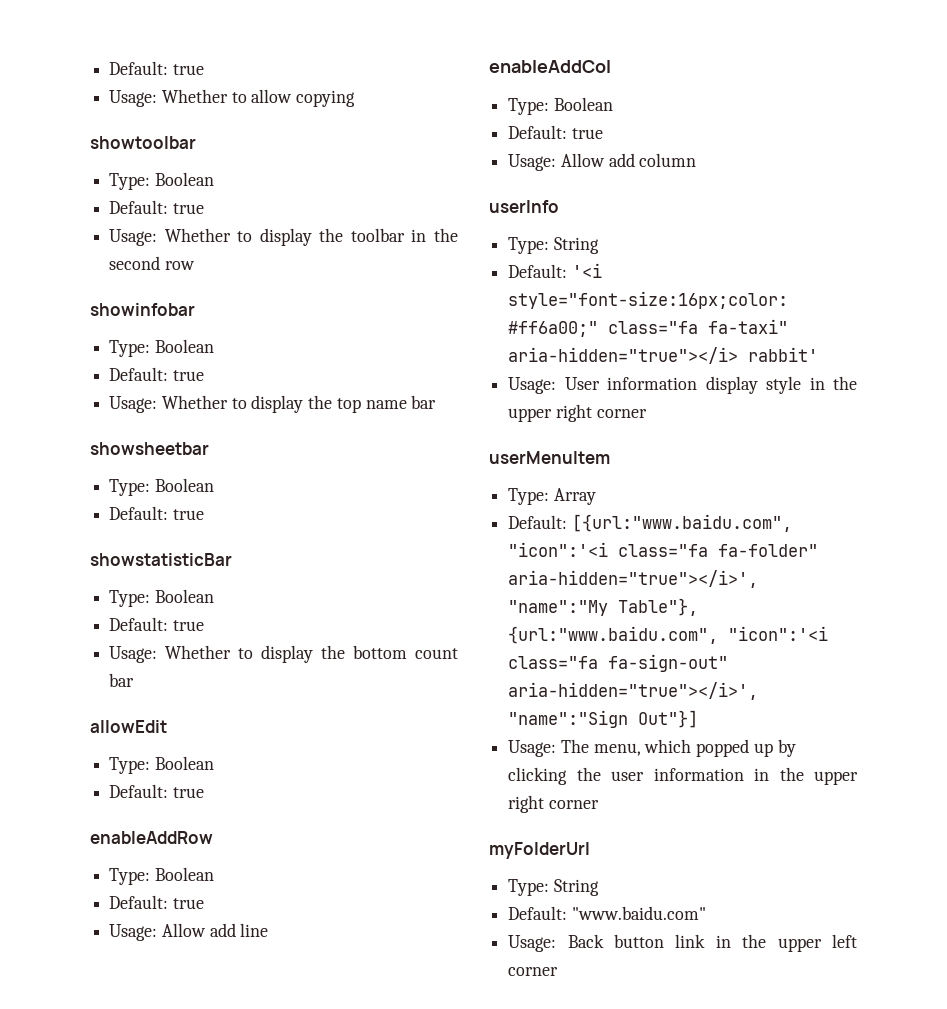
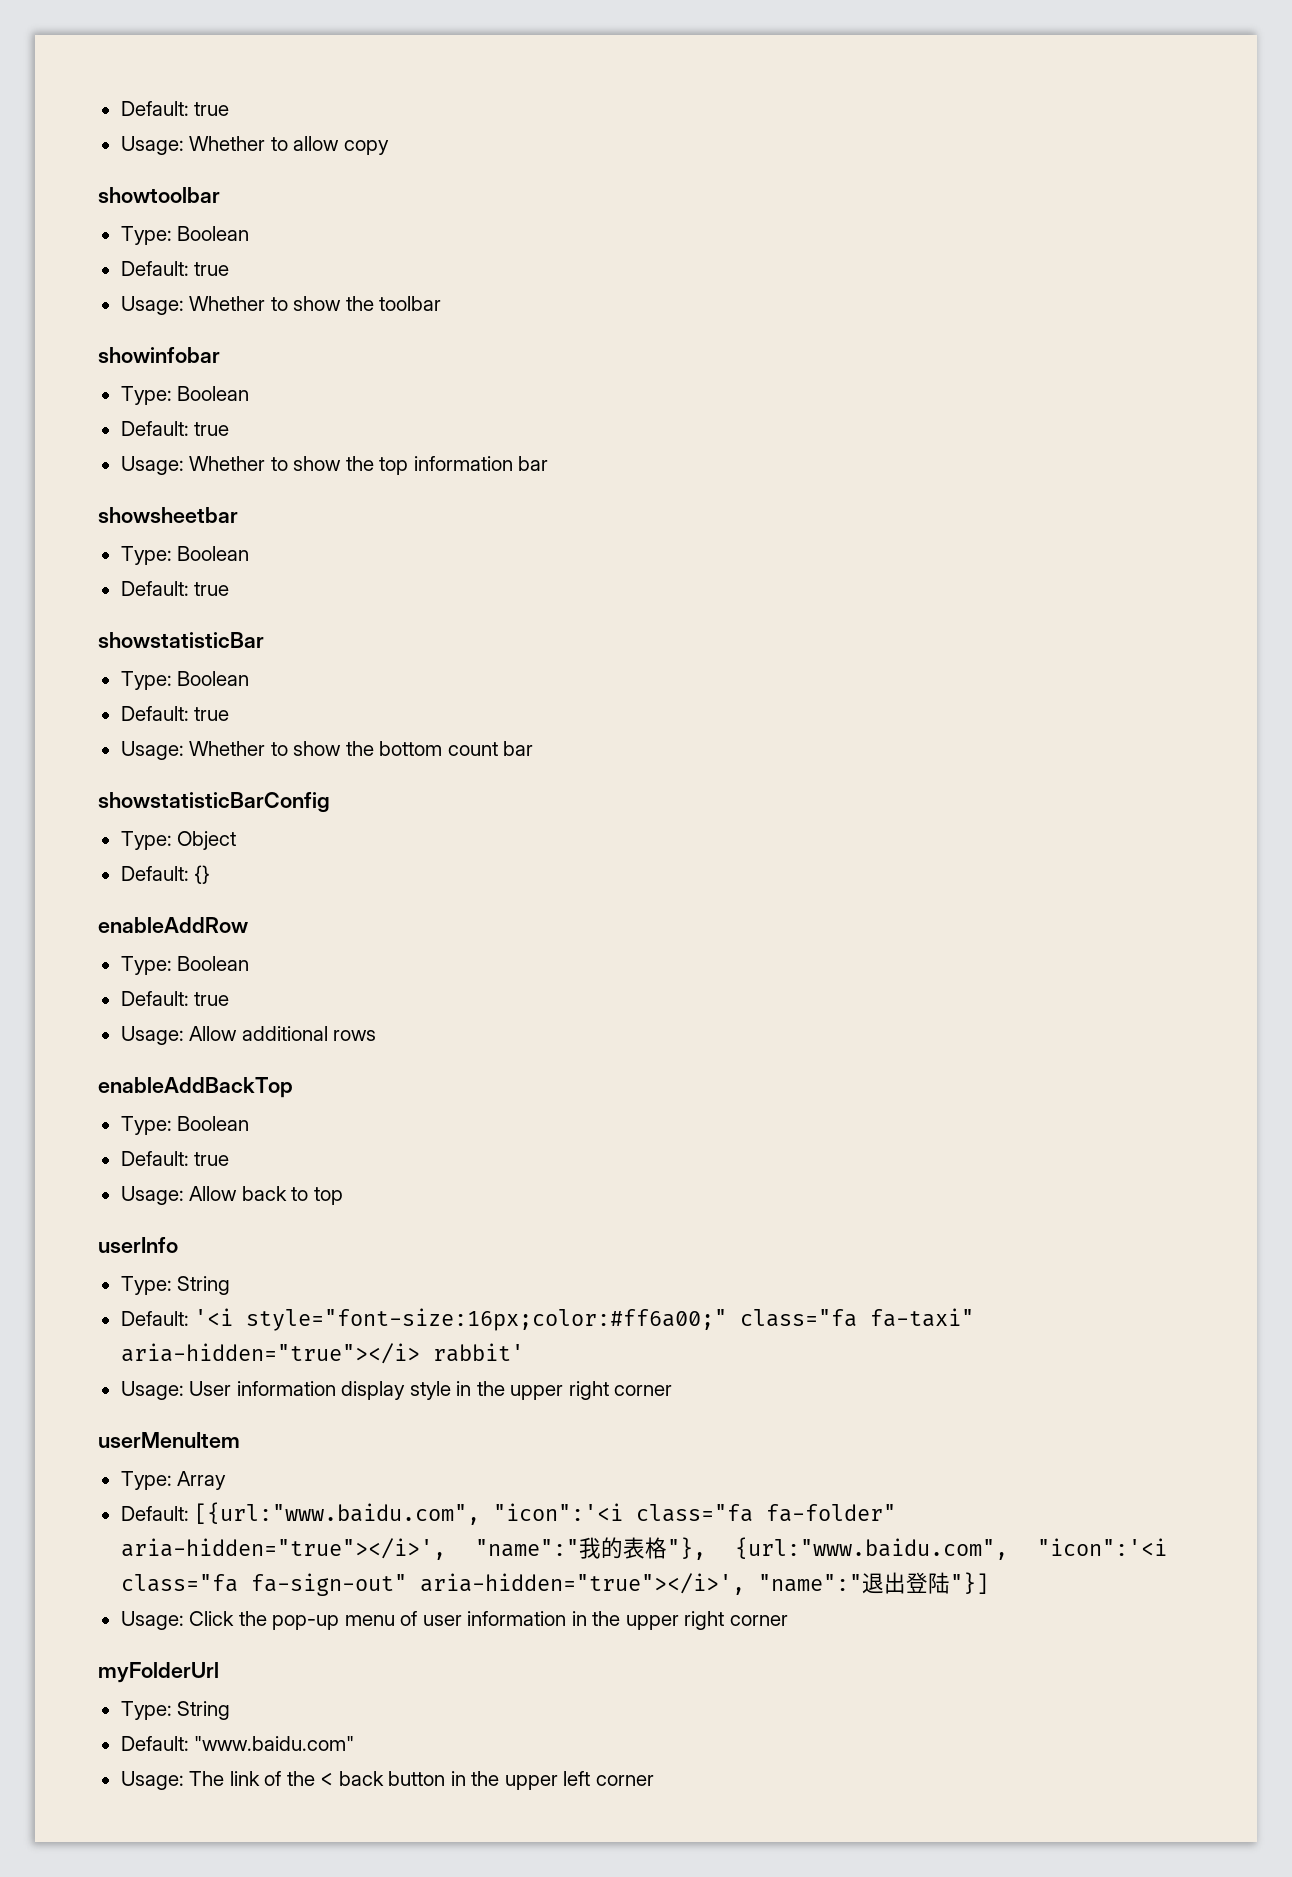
- Usage: Whether to allow copying
+ Usage: Whether to allow copy
- Usage: Whether to display the toolbar in the second row
+ Usage: Whether to show the toolbar
- Usage: Whether to display the top name bar
+ Usage: Whether to show the top information bar
- Usage: Whether to display the bottom count bar
+ Usage: Whether to show the bottom count bar
- allowEdit
- Type: Boolean
- Default: true
+ showstatisticBarConfig
+ Type: Object
+ Default: {}
- Usage: Allow add line
- enableAddCol
+ Usage: Allow additional rows
+ enableAddBackTop
  Type: Boolean
  Default: true
- Usage: Allow add column
+ Usage: Allow back to top
- Default: [{url:"www.baidu.com", "icon":'<i class="fa fa-folder" aria-hidden="true"></i>', "name":"My Table"}, {url:"www.baidu.com", "icon":'<i class="fa fa-sign-out" aria-hidden="true"></i>', "name":"Sign Out"}]
- Usage: The menu, which popped up by clicking the user information in the upper right corner
+ Default: [{url:"www.baidu.com", "icon":'<i class="fa fa-folder" aria-hidden="true"></i>', "name":"我的表格"}, {url:"www.baidu.com", "icon":'<i class="fa fa-sign-out" aria-hidden="true"></i>', "name":"退出登陆"}]
+ Usage: Click the pop-up menu of user information in the upper right corner
- Usage: Back button link in the upper left corner
+ Usage: The link of the < back button in the upper left corner

